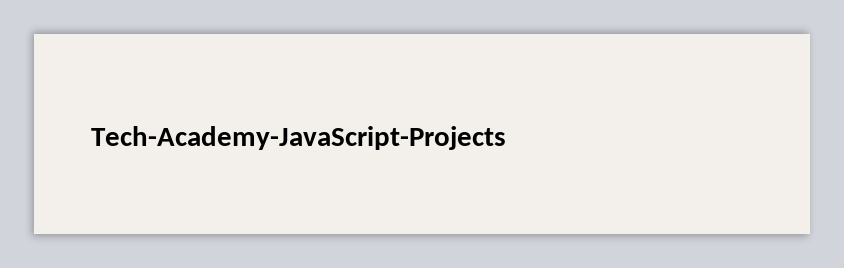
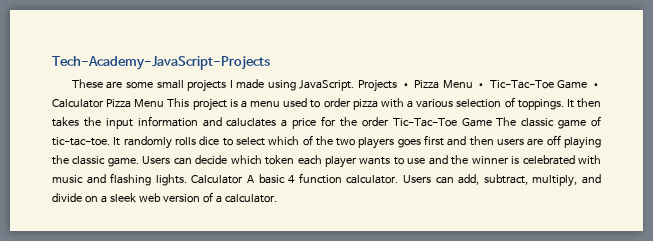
+ These are some small projects I made using JavaScript. Projects • Pizza Menu • Tic-Tac-Toe Game • Calculator Pizza Menu This project is a menu used to order pizza with a various selection of toppings. It then takes the input information and caluclates a price for the order Tic-Tac-Toe Game The classic game of tic-tac-toe. It randomly rolls dice to select which of the two players goes first and then users are off playing the classic game. Users can decide which token each player wants to use and the winner is celebrated with music and flashing lights. Calculator A basic 4 function calculator. Users can add, subtract, multiply, and divide on a sleek web version of a calculator.

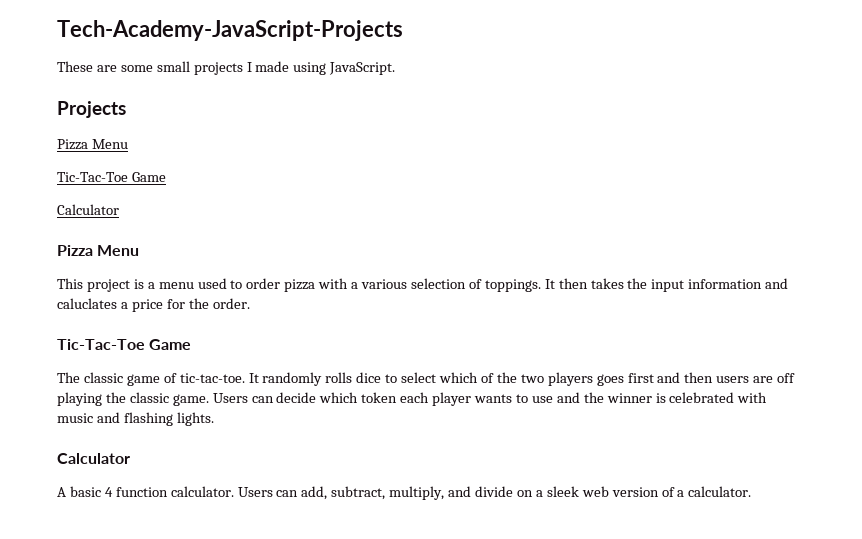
- These are some small projects I made using JavaScript. Projects • Pizza Menu • Tic-Tac-Toe Game • Calculator Pizza Menu This project is a menu used to order pizza with a various selection of toppings.
+ These are some small projects I made using JavaScript.
+ Projects
+ Pizza Menu
+ Tic-Tac-Toe Game
+ Calculator
+ Pizza Menu
+ This project is a menu used to order pizza with a various selection of toppings.
- It then takes the input information and caluclates a price for the order Tic-Tac-Toe Game The classic game of tic-tac-toe.
+ It then takes the input information and caluclates a price for the order.
+ Tic-Tac-Toe Game
+ The classic game of tic-tac-toe.
- Users can decide which token each player wants to use and the winner is celebrated with music and flashing lights. Calculator A basic 4 function calculator.
+ Users can decide which token each player wants to use and the winner is celebrated with music and flashing lights.
+ Calculator
+ A basic 4 function calculator.

